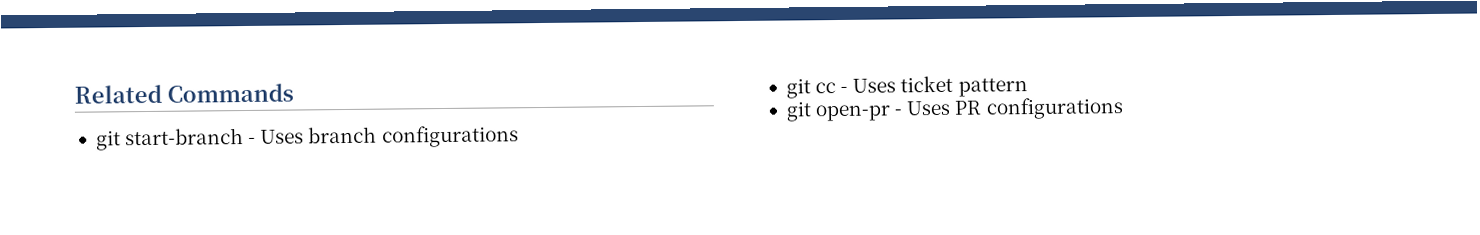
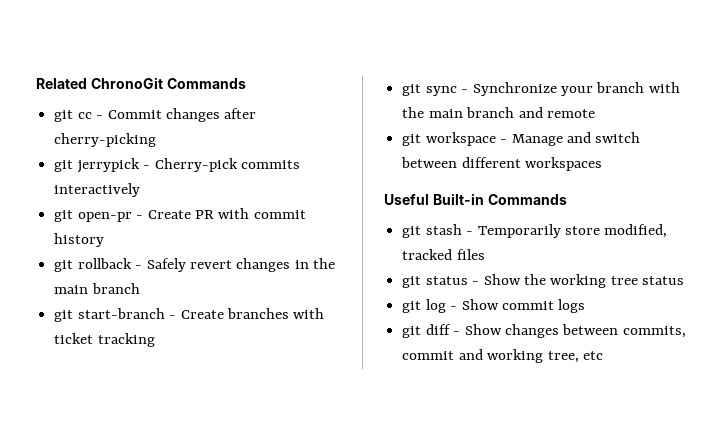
- Related Commands
- git start-branch - Uses branch configurations
- git cc - Uses ticket pattern
- git open-pr - Uses PR configurations
+ Related ChronoGit Commands
+ git cc - Commit changes after cherry-picking
+ git jerrypick - Cherry-pick commits interactively
+ git open-pr - Create PR with commit history
+ git rollback - Safely revert changes in the main branch
+ git start-branch - Create branches with ticket tracking
+ git sync - Synchronize your branch with the main branch and remote
+ git workspace - Manage and switch between different workspaces
+ Useful Built-in Commands
+ git stash - Temporarily store modified, tracked files
+ git status - Show the working tree status
+ git log - Show commit logs
+ git diff - Show changes between commits, commit and working tree, etc

